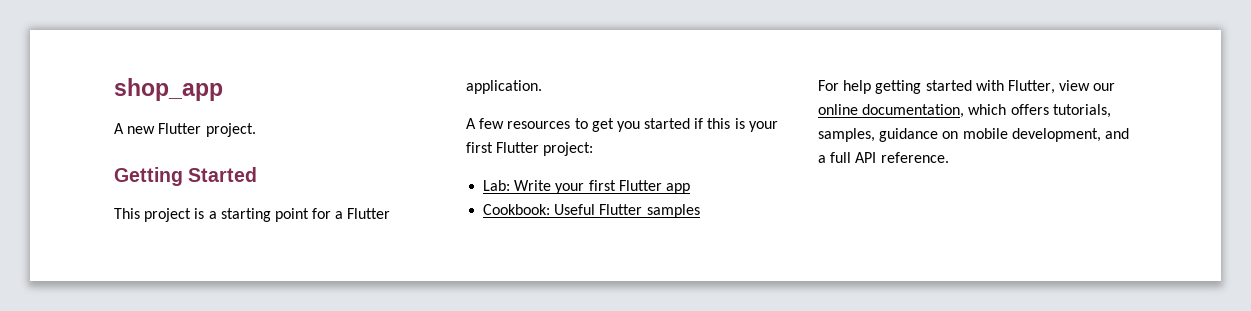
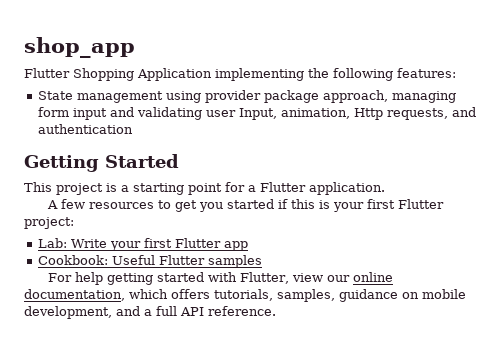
- A new Flutter project.
+ Flutter Shopping Application implementing the following features:
+ State management using provider package approach, managing form input and validating user Input, animation, Http requests, and authentication

